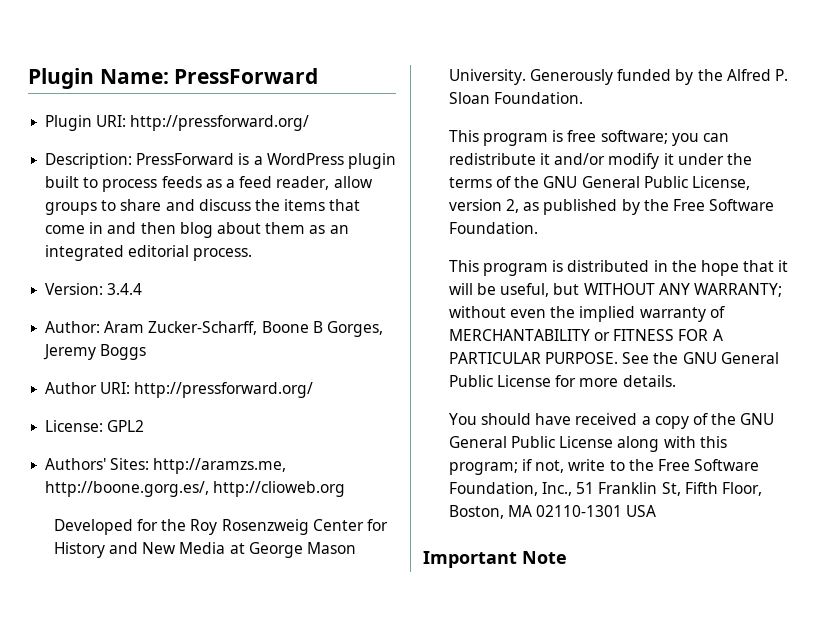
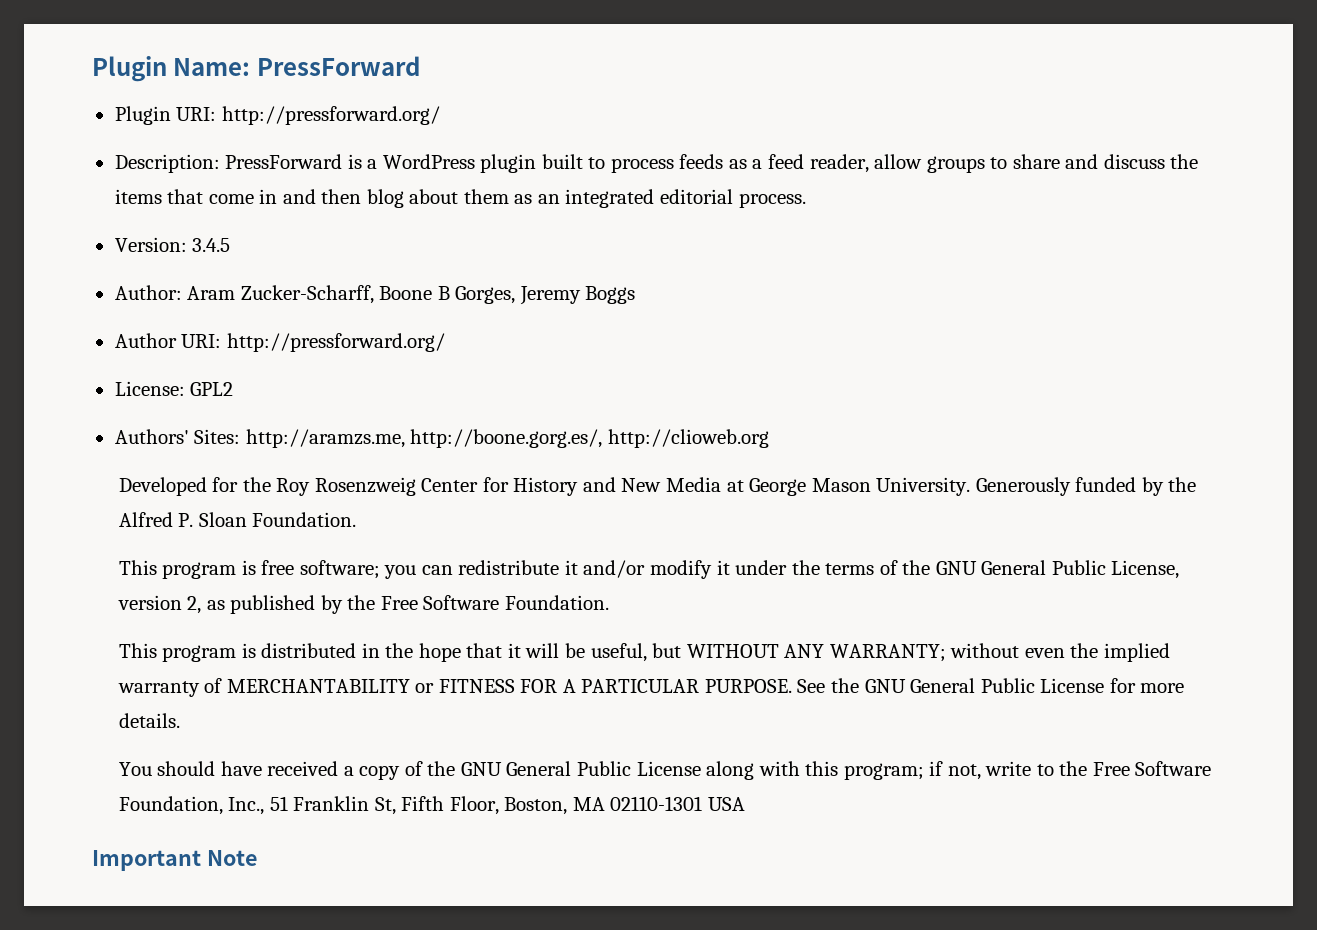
- Version: 3.4.4
+ Version: 3.4.5

